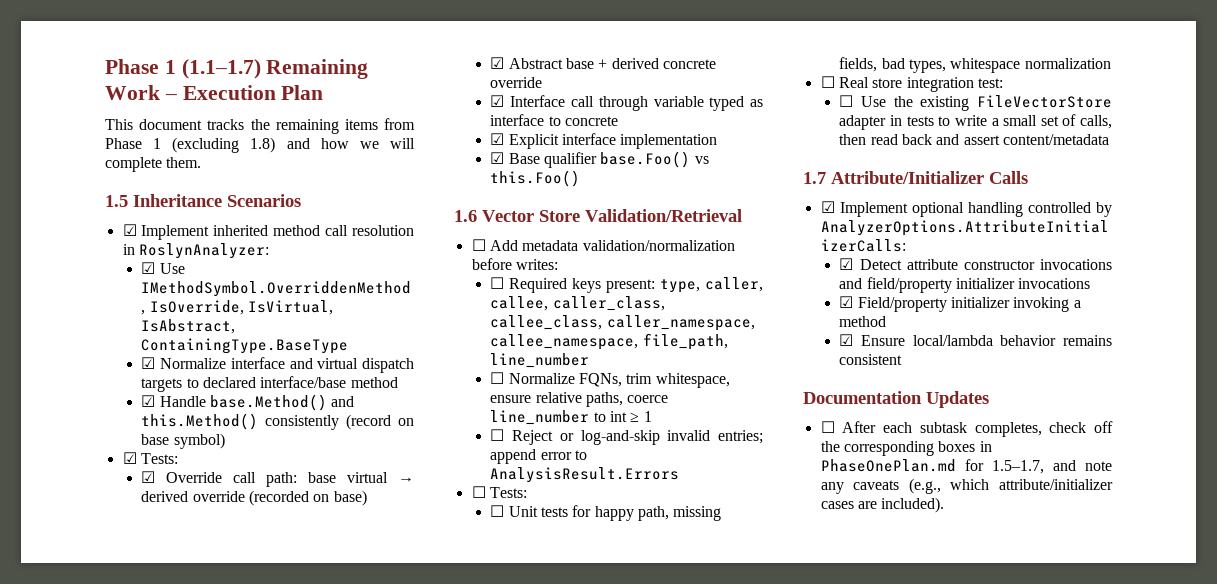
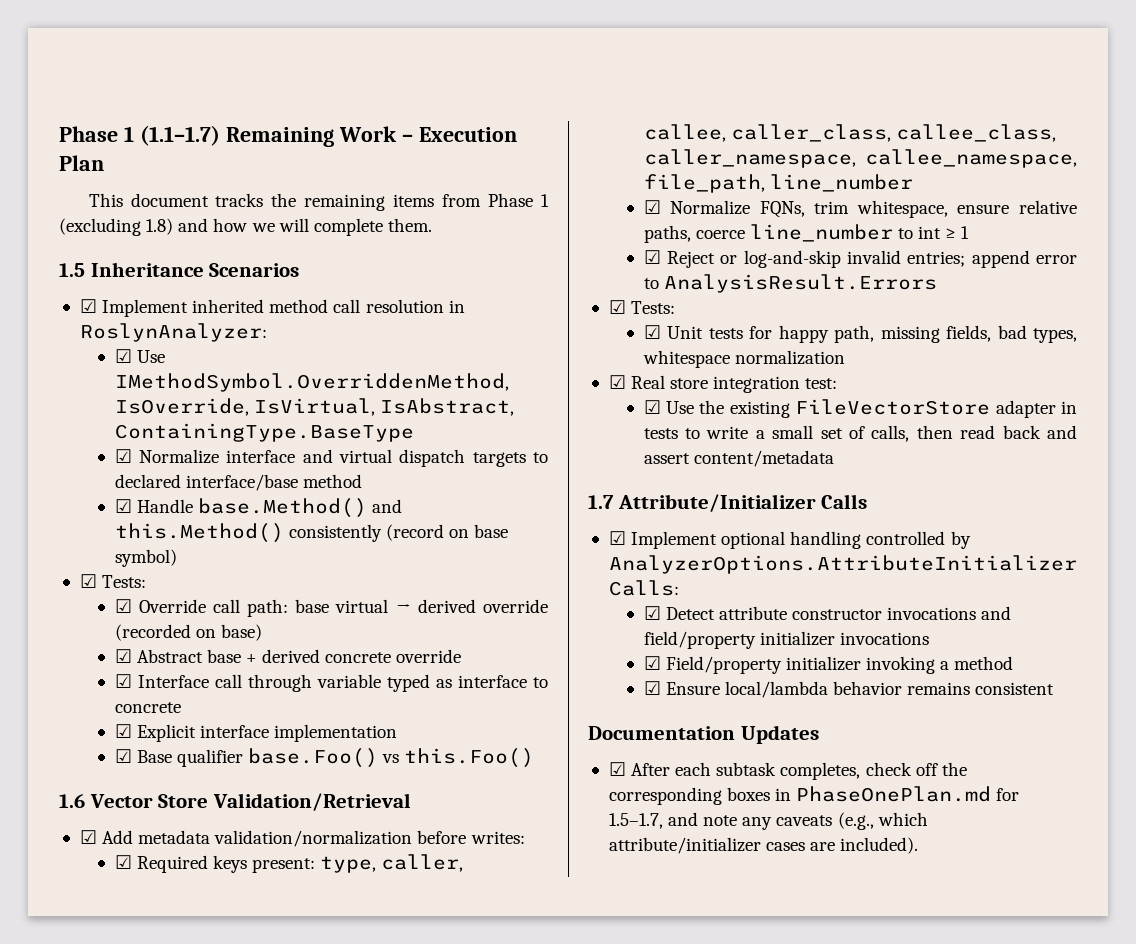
- ☐ Add metadata validation/normalization before writes:
+ ☑ Add metadata validation/normalization before writes:
- ☐ Required keys present: type, caller, callee, caller_class, callee_class, caller_namespace, callee_namespace, file_path, line_number
+ ☑ Required keys present: type, caller, callee, caller_class, callee_class, caller_namespace, callee_namespace, file_path, line_number
- ☐ Normalize FQNs, trim whitespace, ensure relative paths, coerce line_number to int ≥ 1
+ ☑ Normalize FQNs, trim whitespace, ensure relative paths, coerce line_number to int ≥ 1
- ☐ Reject or log-and-skip invalid entries; append error to AnalysisResult.Errors
- ☐ Tests:
- ☐ Unit tests for happy path, missing fields, bad types, whitespace normalization
+ ☑ Reject or log-and-skip invalid entries; append error to AnalysisResult.Errors
+ ☑ Tests:
+ ☑ Unit tests for happy path, missing fields, bad types, whitespace normalization
- ☐ Real store integration test:
+ ☑ Real store integration test:
- ☐ Use the existing FileVectorStore adapter in tests to write a small set of calls, then read back and assert content/metadata
+ ☑ Use the existing FileVectorStore adapter in tests to write a small set of calls, then read back and assert content/metadata
- ☐ After each subtask completes, check off the corresponding boxes in PhaseOnePlan.md for 1.5–1.7, and note any caveats (e.g., which attribute/initializer cases are included).
+ ☑ After each subtask completes, check off the corresponding boxes in PhaseOnePlan.md for 1.5–1.7, and note any caveats (e.g., which attribute/initializer cases are included).

